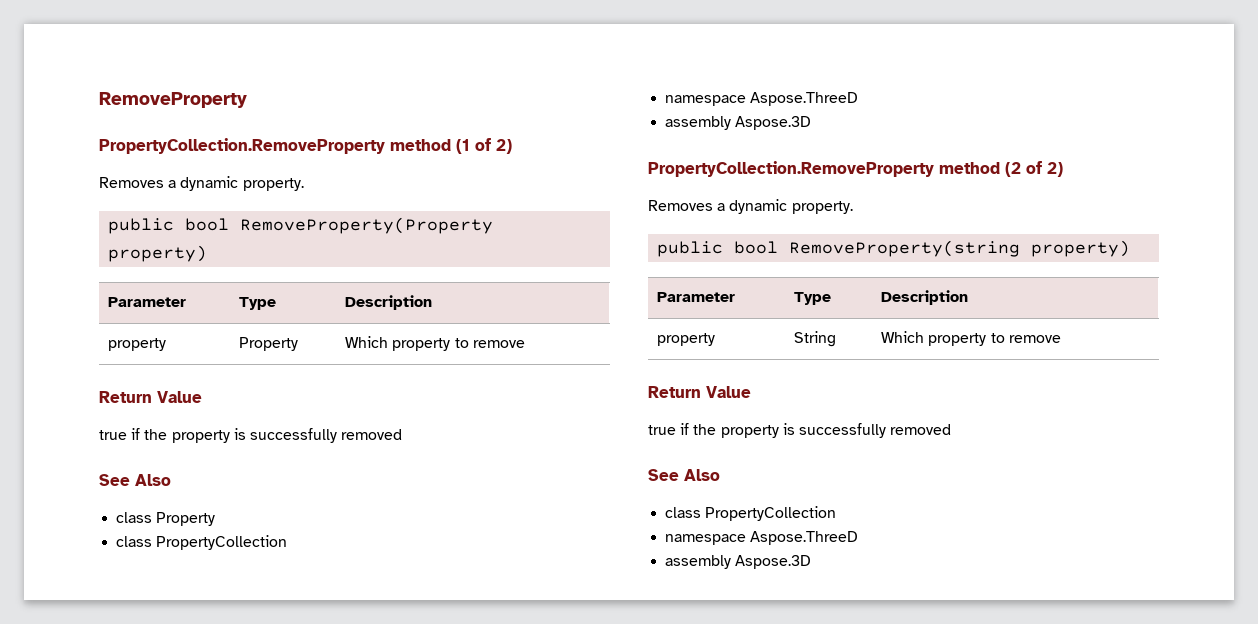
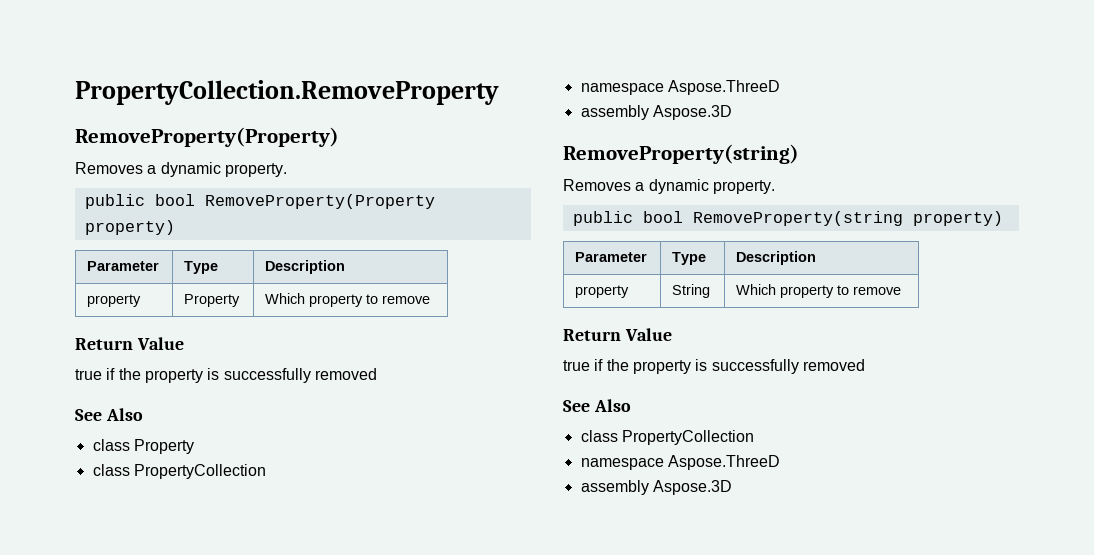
- RemoveProperty
- PropertyCollection.RemoveProperty method (1 of 2)
+ PropertyCollection.RemoveProperty
+ RemoveProperty(Property)
- PropertyCollection.RemoveProperty method (2 of 2)
+ RemoveProperty(string)

